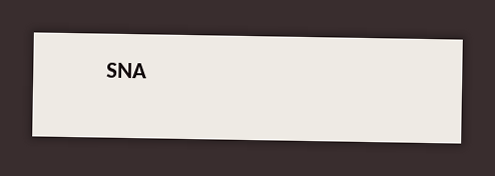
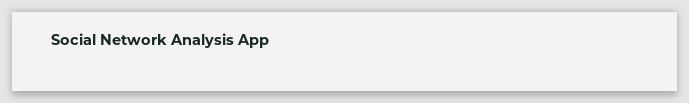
- SNA
+ Social Network Analysis App

